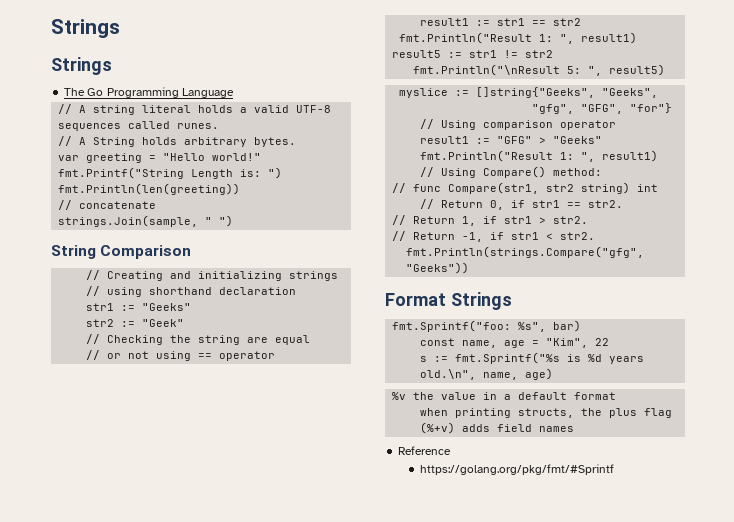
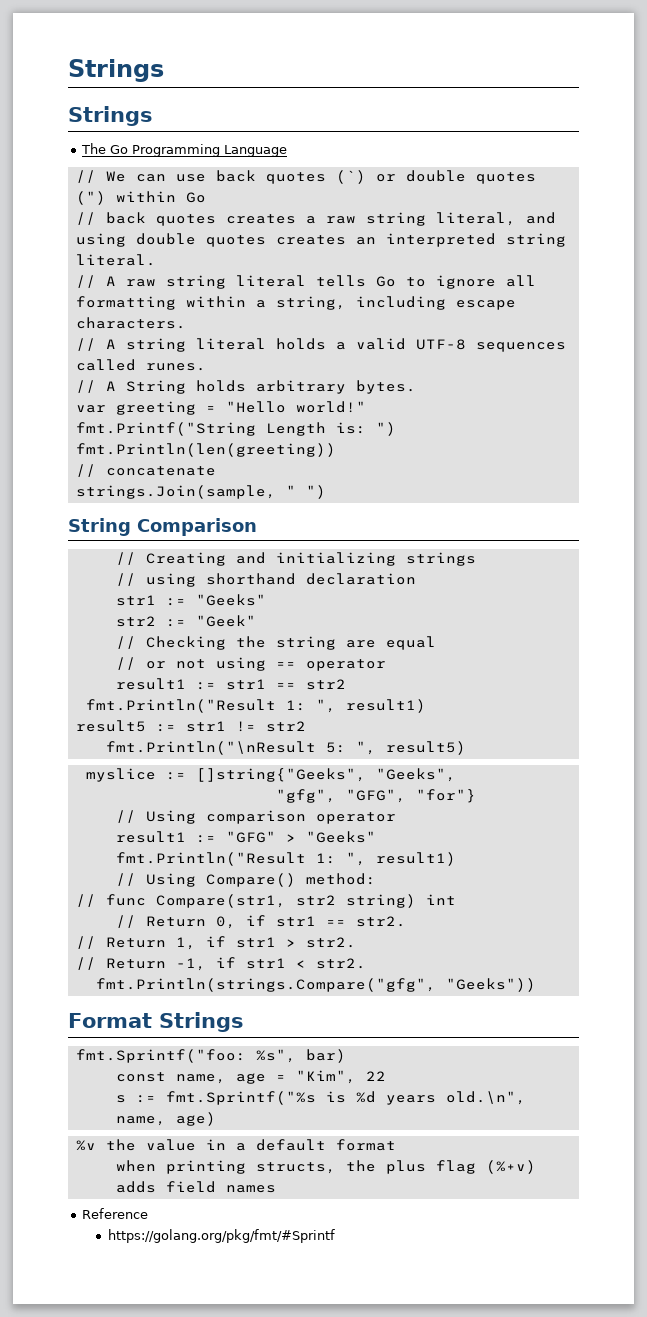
+ // We can use back quotes (`) or double quotes (") within Go
+ // back quotes creates a raw string literal, and using double quotes creates an interpreted string literal.
+ // A raw string literal tells Go to ignore all formatting within a string, including escape characters.

